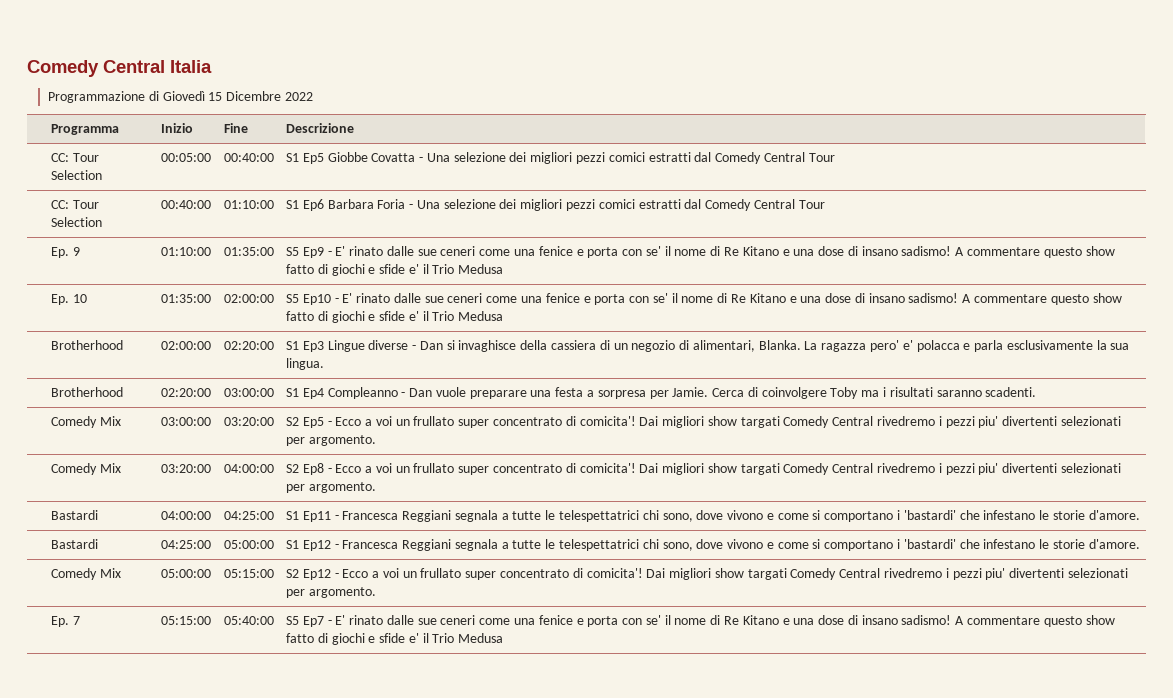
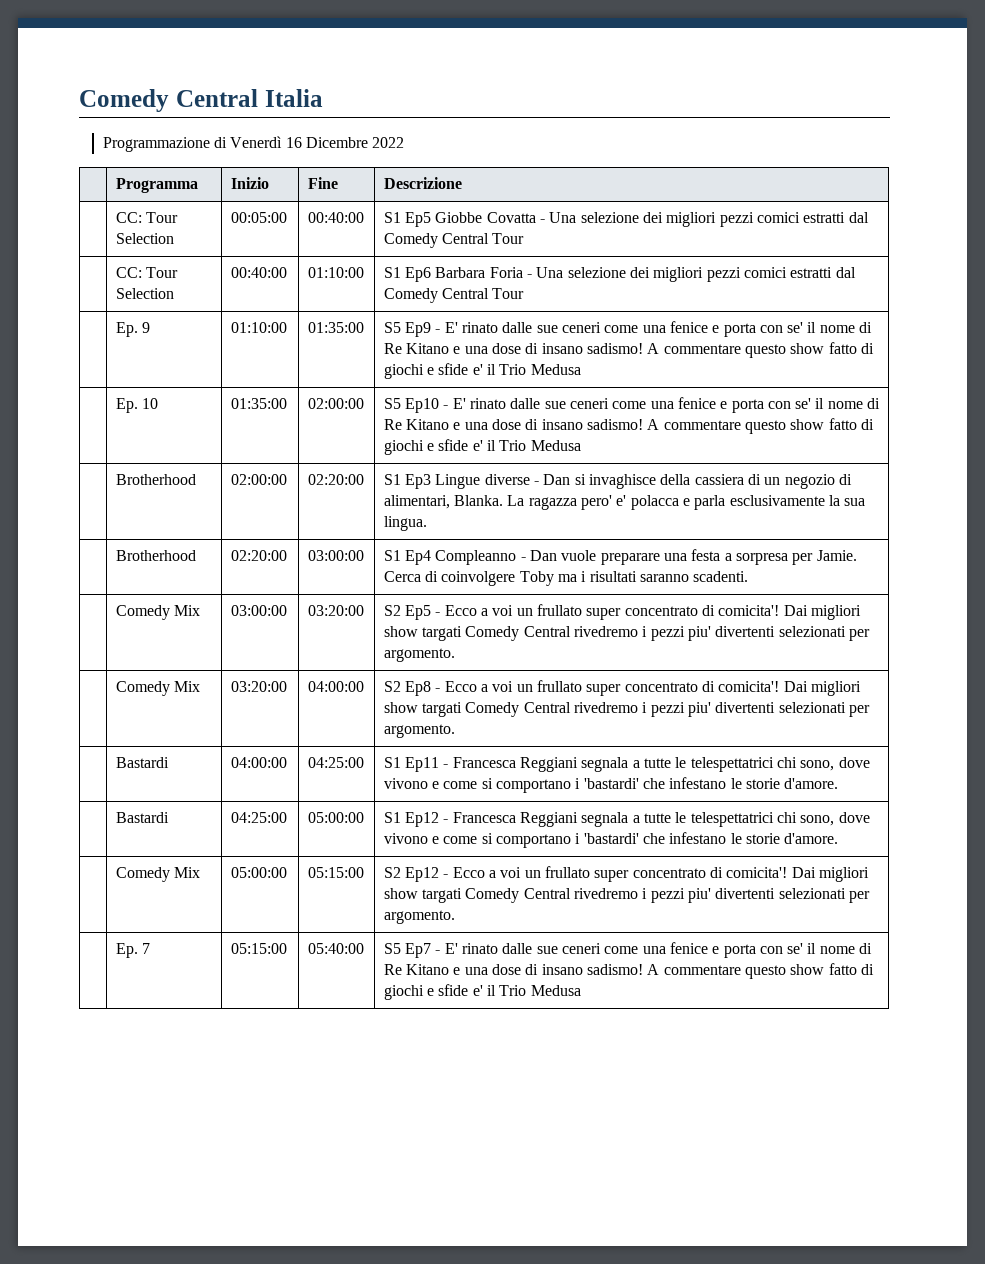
- Programmazione di Giovedì 15 Dicembre 2022
+ Programmazione di Venerdì 16 Dicembre 2022

